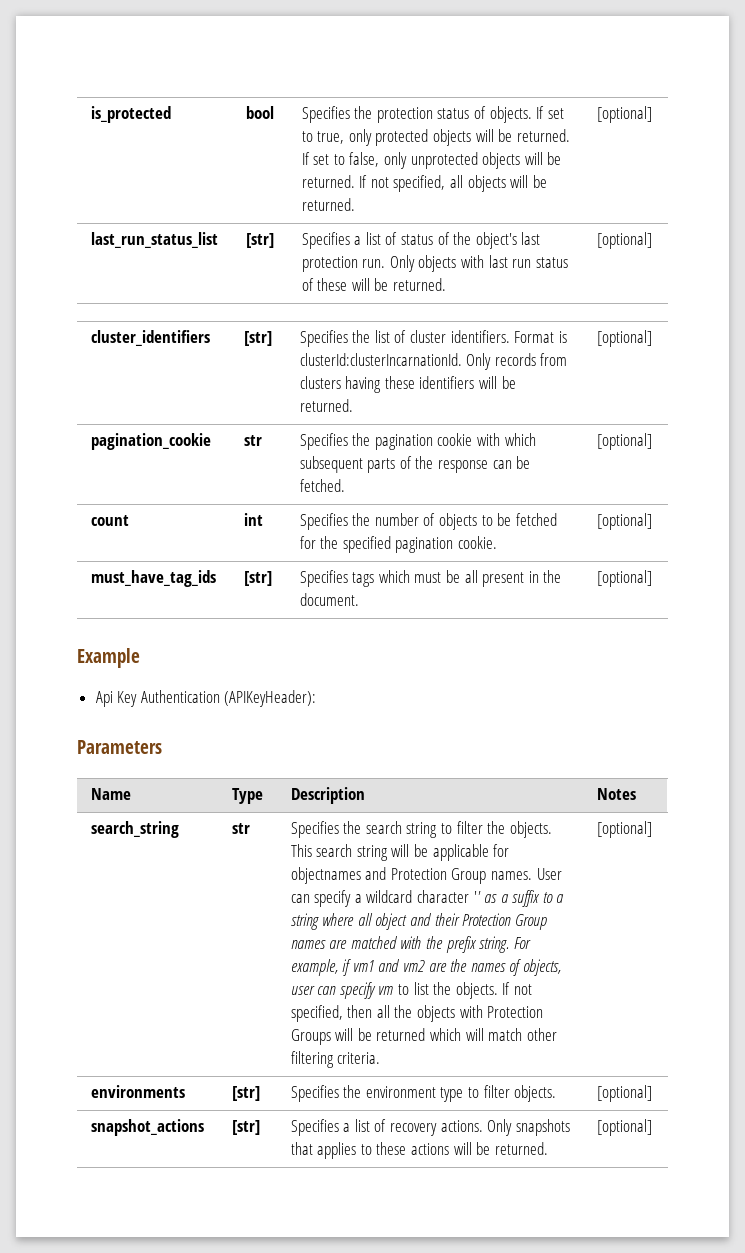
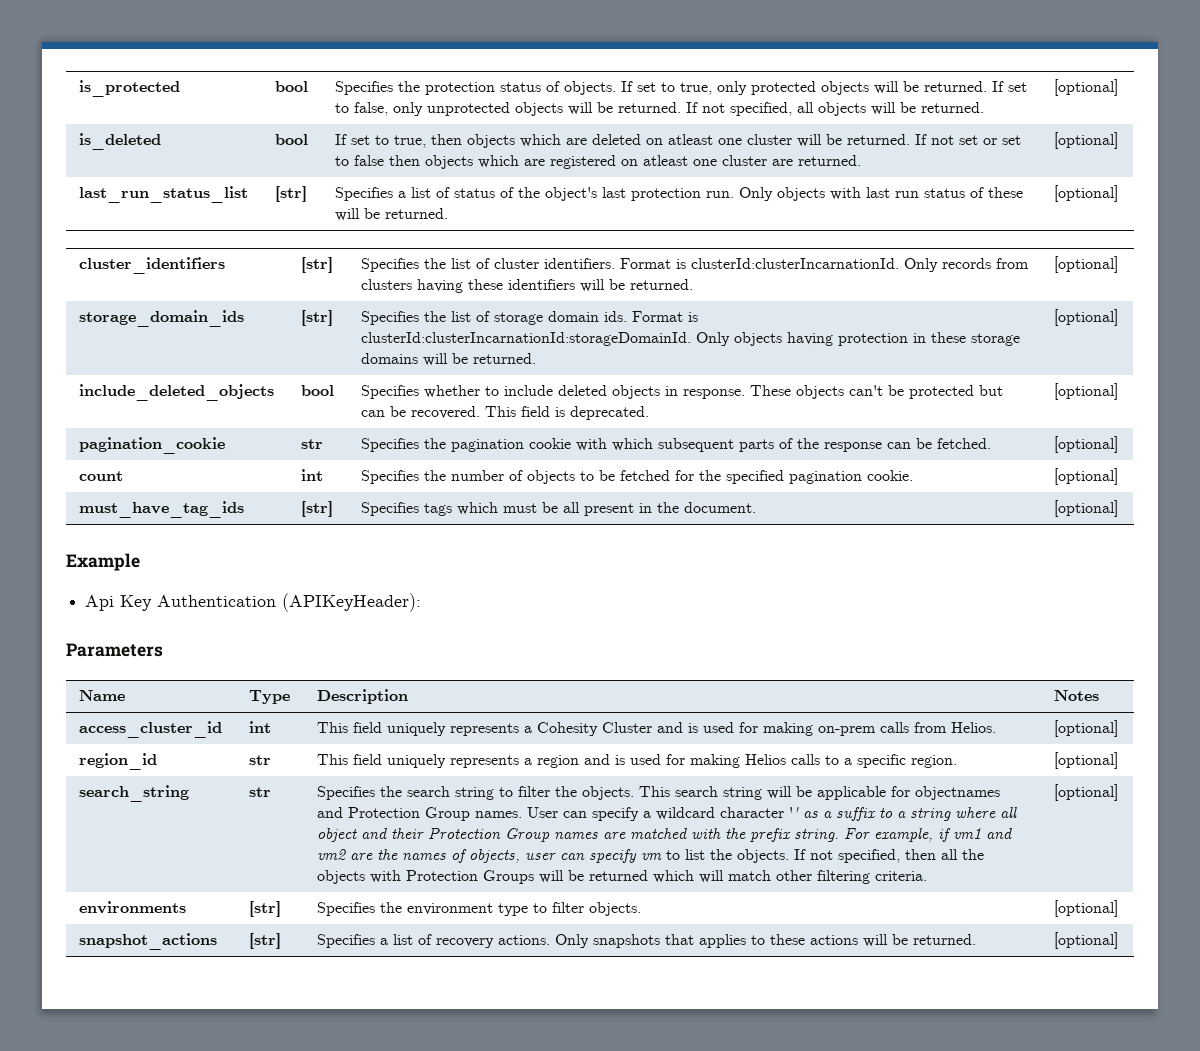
+ is_deleted | bool | If set to true, then objects which are deleted on atleast one cluster will be returned. If not set or set to false then objects which are registered on atleast one cluster are returned. | [optional]
+ storage_domain_ids | [str] | Specifies the list of storage domain ids. Format is clusterId:clusterIncarnationId:storageDomainId. Only objects having protection in these storage domains will be returned. | [optional]
+ include_deleted_objects | bool | Specifies whether to include deleted objects in response. These objects can't be protected but can be recovered. This field is deprecated. | [optional]
+ access_cluster_id | int | This field uniquely represents a Cohesity Cluster and is used for making on-prem calls from Helios. | [optional]
+ region_id | str | This field uniquely represents a region and is used for making Helios calls to a specific region. | [optional]

